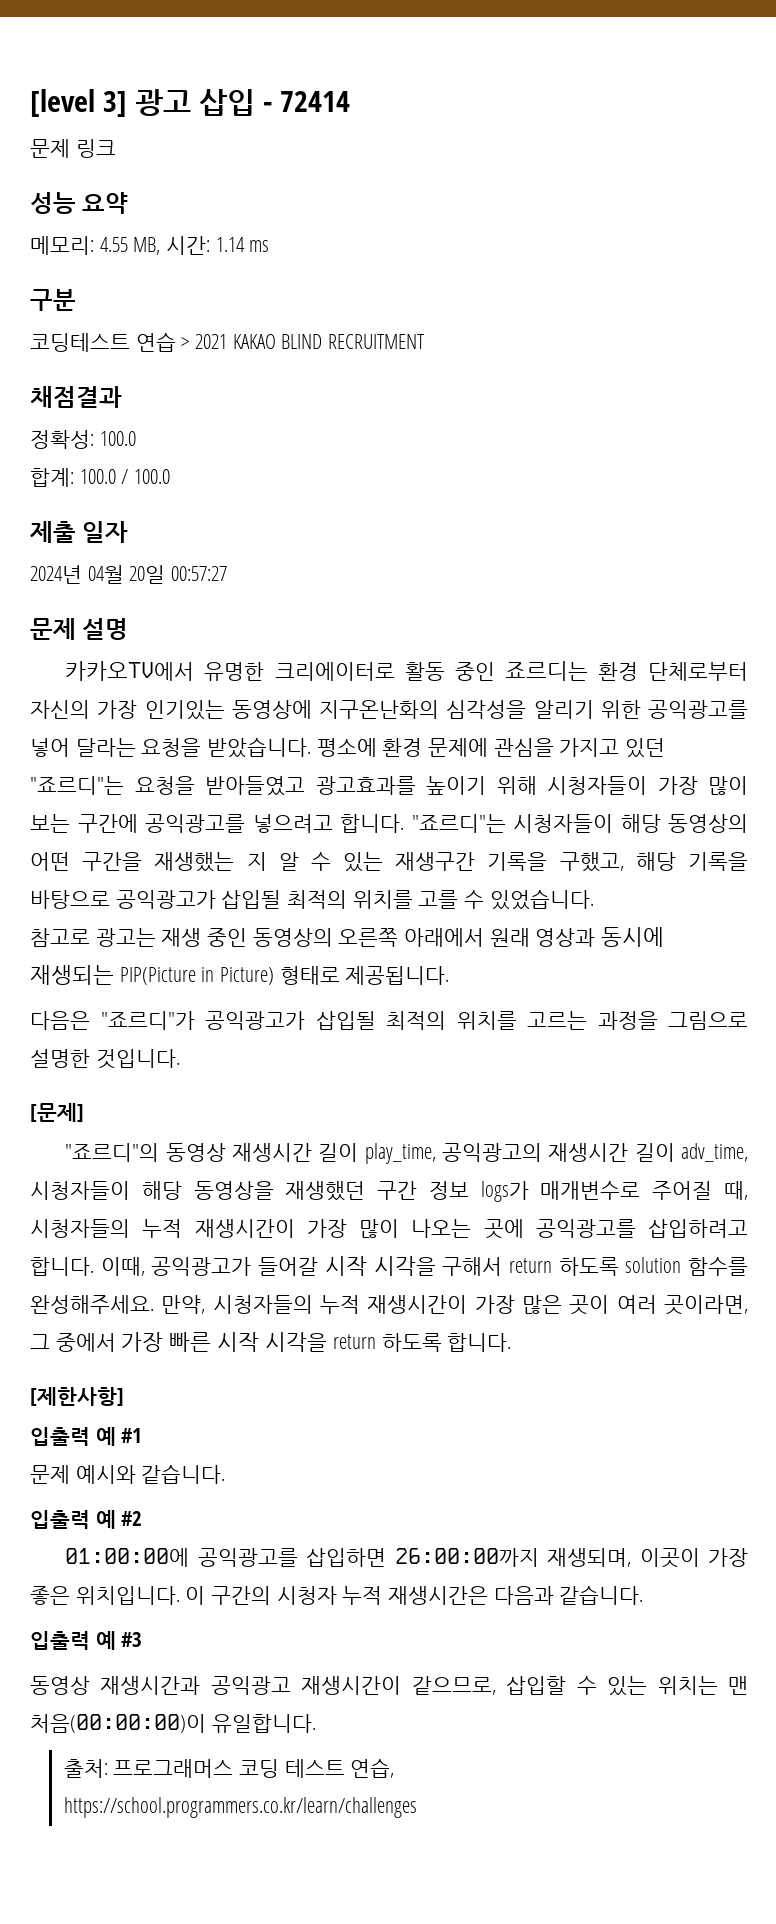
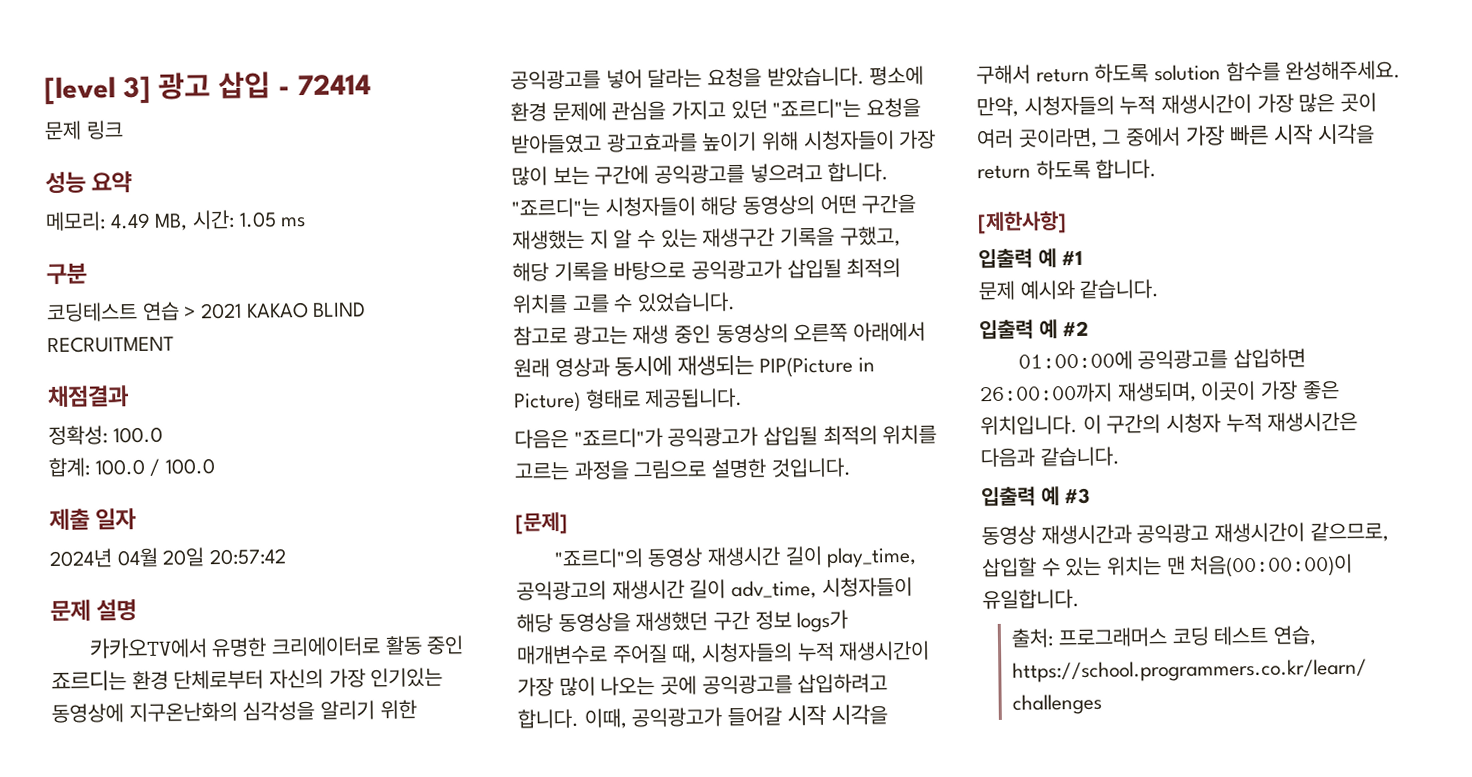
- 메모리: 4.55 MB, 시간: 1.14 ms
+ 메모리: 4.49 MB, 시간: 1.05 ms
- 2024년 04월 20일 00:57:27
+ 2024년 04월 20일 20:57:42

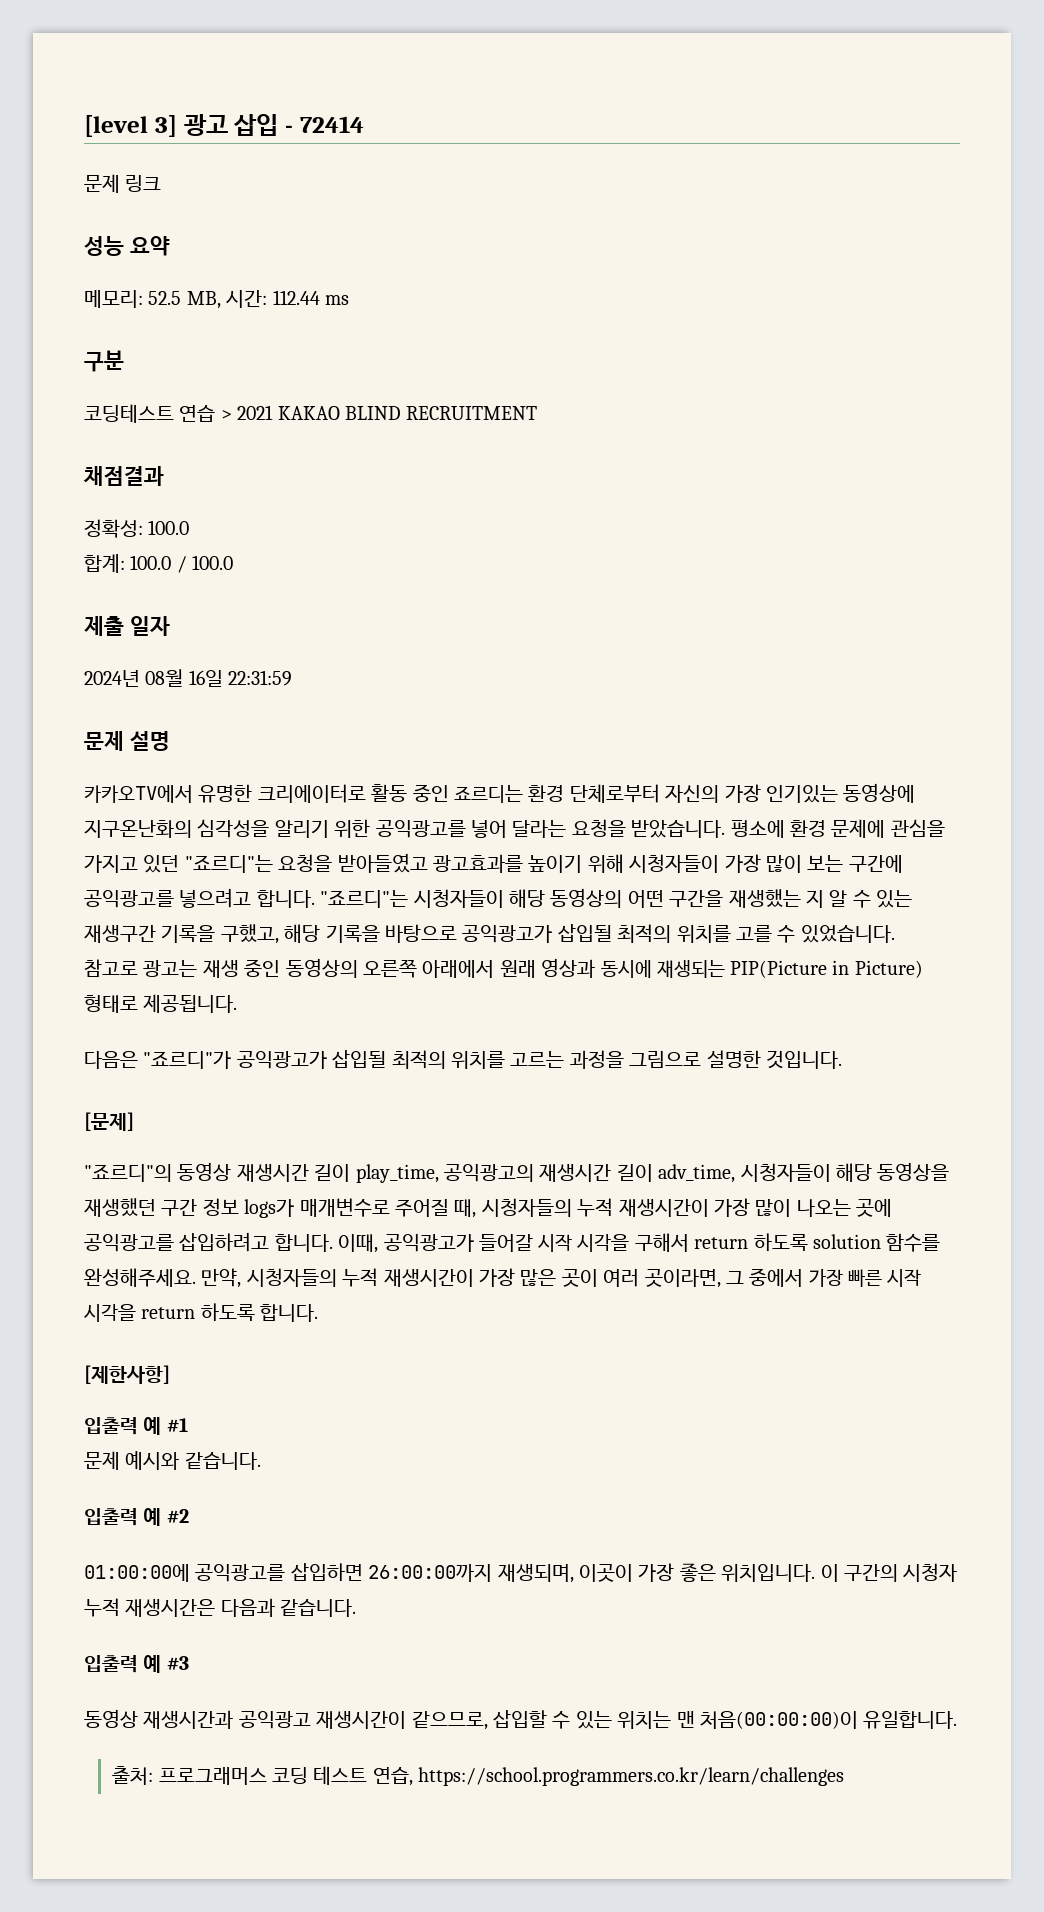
- 메모리: 4.49 MB, 시간: 1.05 ms
+ 메모리: 52.5 MB, 시간: 112.44 ms
- 2024년 04월 20일 20:57:42
+ 2024년 08월 16일 22:31:59

